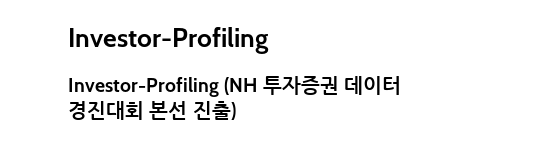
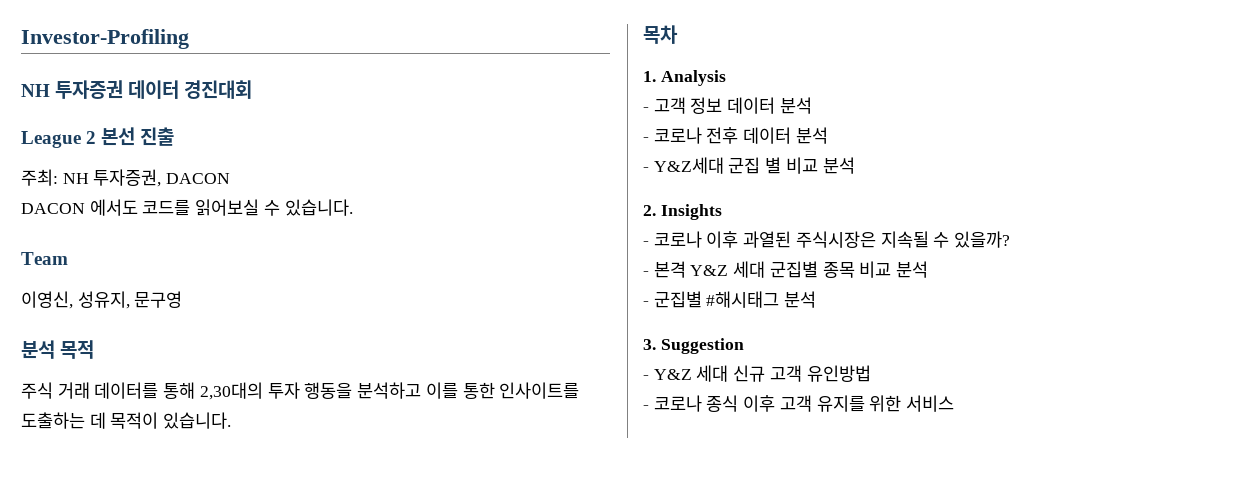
- Investor-Profiling (NH 투자증권 데이터 경진대회 본선 진출)
+ NH 투자증권 데이터 경진대회
+ League 2 본선 진출
+ 주최: NH 투자증권, DACON
+ DACON 에서도 코드를 읽어보실 수 있습니다.
+ Team
+ 이영신, 성유지, 문구영
+ 분석 목적
+ 주식 거래 데이터를 통해 2,30대의 투자 행동을 분석하고 이를 통한 인사이트를 도출하는 데 목적이 있습니다.
+ 목차
+ 1. Analysis
+ - 고객 정보 데이터 분석
+ - 코로나 전후 데이터 분석
+ - Y&Z세대 군집 별 비교 분석
+ 2. Insights
+ - 코로나 이후 과열된 주식시장은 지속될 수 있을까?
+ - 본격 Y&Z 세대 군집별 종목 비교 분석
+ - 군집별 #해시태그 분석
+ 3. Suggestion
+ - Y&Z 세대 신규 고객 유인방법
+ - 코로나 종식 이후 고객 유지를 위한 서비스

